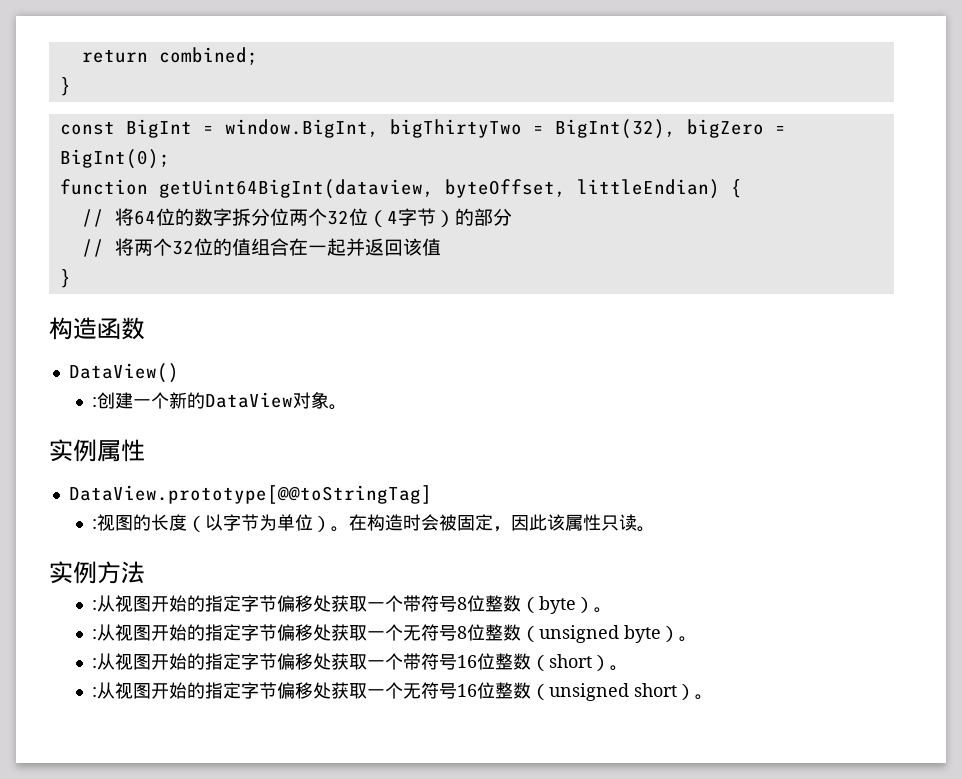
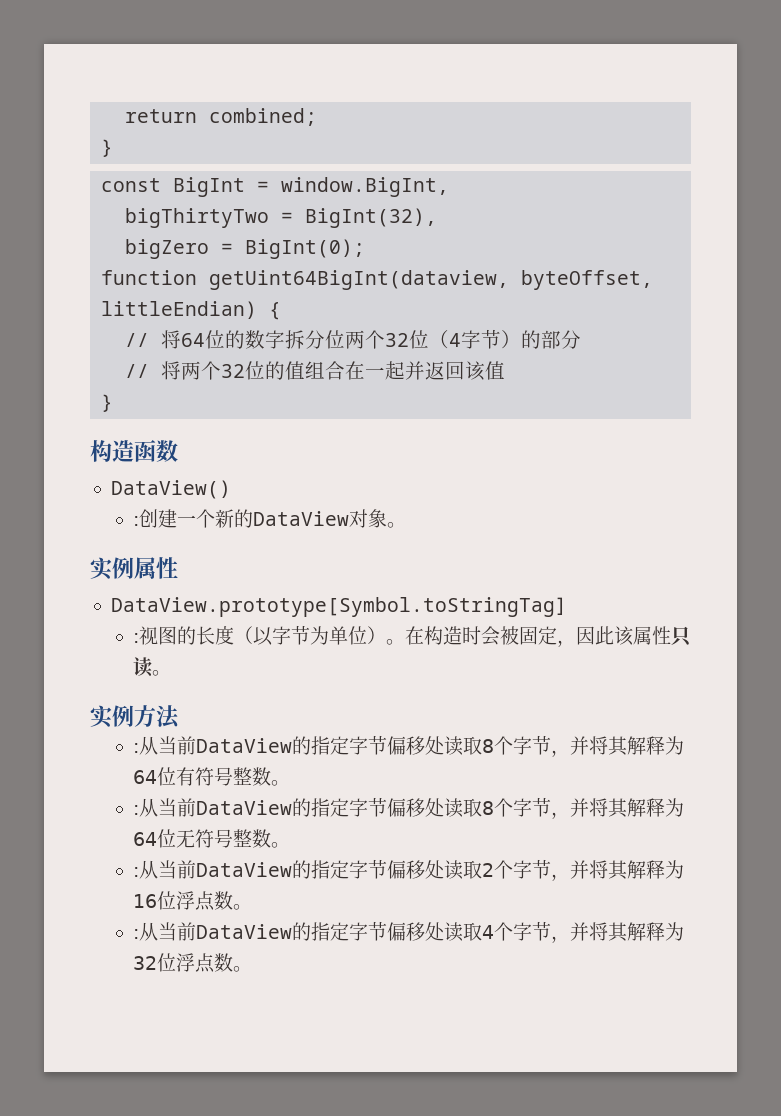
- const BigInt = window.BigInt, bigThirtyTwo = BigInt(32), bigZero = BigInt(0);
+ const BigInt = window.BigInt,
+ bigThirtyTwo = BigInt(32),
+ bigZero = BigInt(0);
- DataView.prototype[@@toStringTag]
+ DataView.prototype[Symbol.toStringTag]
- :从视图开始的指定字节偏移处获取一个带符号8位整数（byte）。
- :从视图开始的指定字节偏移处获取一个无符号8位整数（unsigned byte）。
- :从视图开始的指定字节偏移处获取一个带符号16位整数（short）。
- :从视图开始的指定字节偏移处获取一个无符号16位整数（unsigned short）。
+ :从当前DataView的指定字节偏移处读取8个字节，并将其解释为64位有符号整数。
+ :从当前DataView的指定字节偏移处读取8个字节，并将其解释为64位无符号整数。
+ :从当前DataView的指定字节偏移处读取2个字节，并将其解释为16位浮点数。
+ :从当前DataView的指定字节偏移处读取4个字节，并将其解释为32位浮点数。

